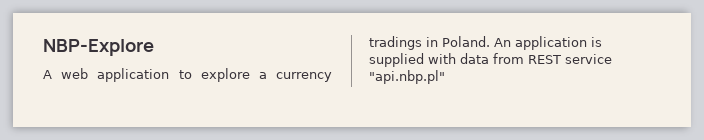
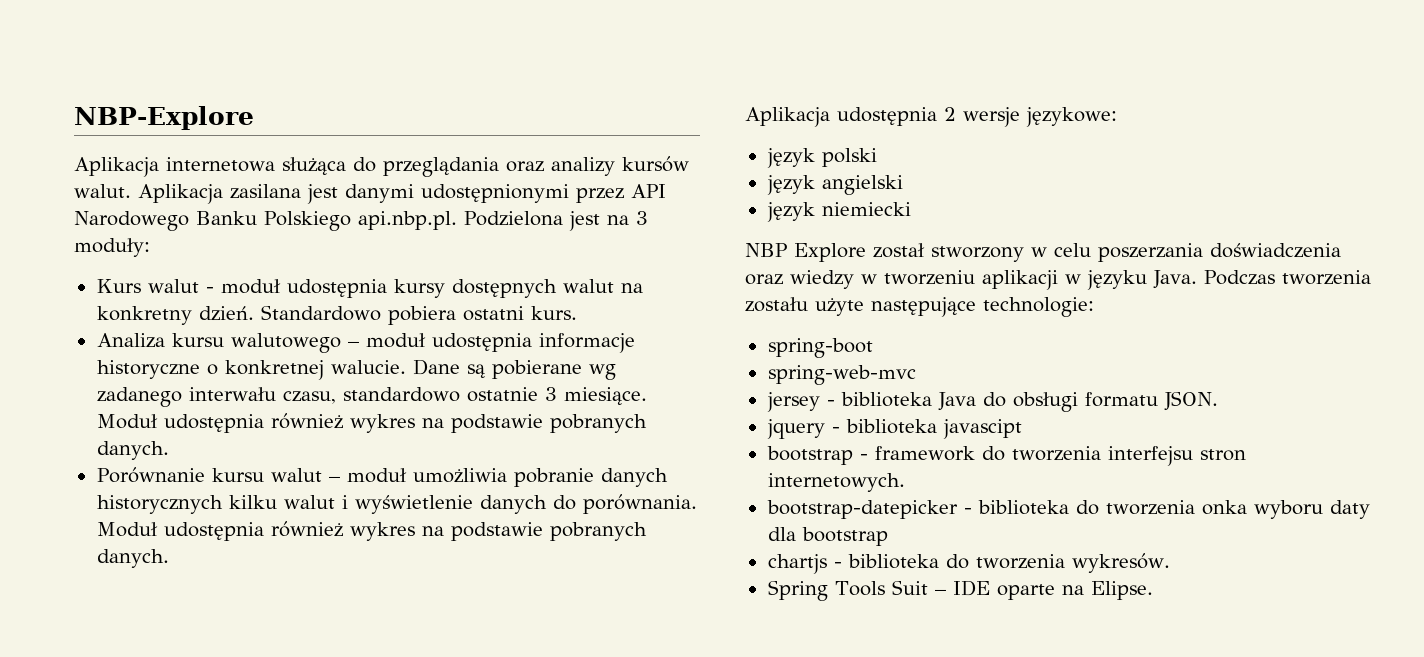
- A web application to explore a currency tradings in Poland. An application is supplied with data from REST service "api.nbp.pl"
+ Aplikacja internetowa służąca do przeglądania oraz analizy kursów walut. Aplikacja zasilana jest danymi udostępnionymi przez API Narodowego Banku Polskiego api.nbp.pl. Podzielona jest na 3 moduły:
+ Kurs walut - moduł udostępnia kursy dostępnych walut na konkretny dzień. Standardowo pobiera ostatni kurs.
+ Analiza kursu walutowego – moduł udostępnia informacje historyczne o konkretnej walucie. Dane są pobierane wg zadanego interwału czasu, standardowo ostatnie 3 miesiące. Moduł udostępnia również wykres na podstawie pobranych danych.
+ Porównanie kursu walut – moduł umożliwia pobranie danych historycznych kilku walut i wyświetlenie danych do porównania. Moduł udostępnia również wykres na podstawie pobranych danych.
+ Aplikacja udostępnia 2 wersje językowe:
+ język polski
+ język angielski
+ język niemiecki
+ NBP Explore został stworzony w celu poszerzania doświadczenia oraz wiedzy w tworzeniu aplikacji w języku Java. Podczas tworzenia zostału użyte następujące technologie:
+ spring-boot
+ spring-web-mvc
+ jersey - biblioteka Java do obsługi formatu JSON.
+ jquery - biblioteka javascipt
+ bootstrap - framework do tworzenia interfejsu stron internetowych.
+ bootstrap-datepicker - biblioteka do tworzenia onka wyboru daty dla bootstrap
+ chartjs - biblioteka do tworzenia wykresów.
+ Spring Tools Suit – IDE oparte na Elipse.

